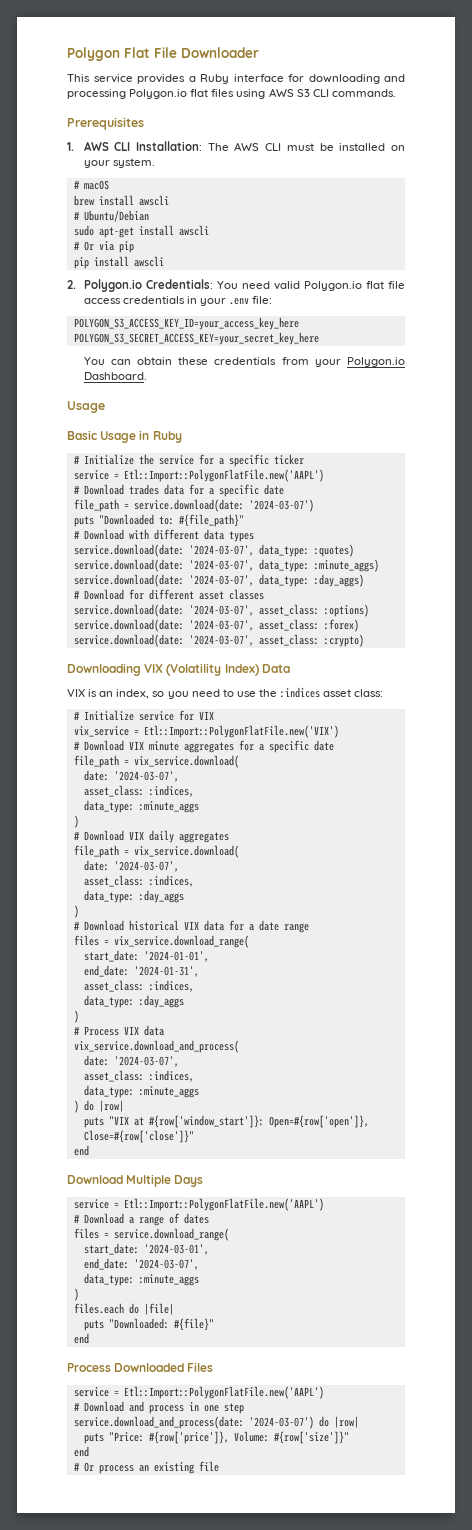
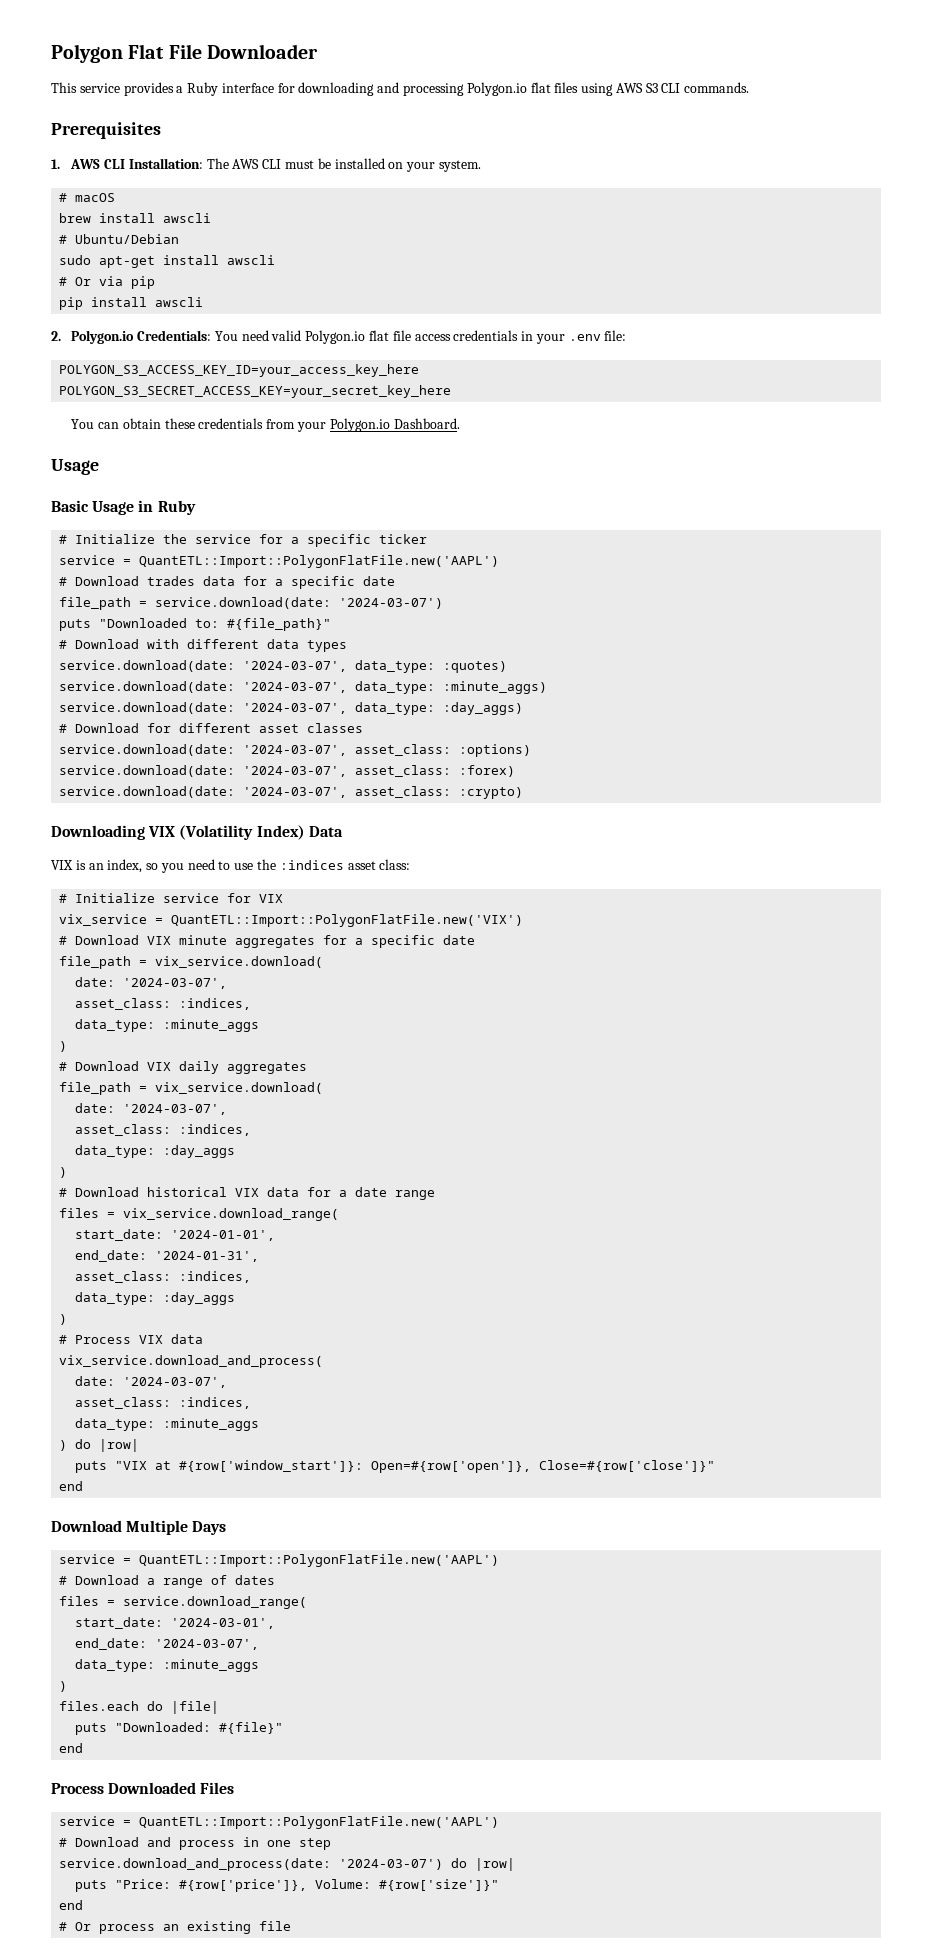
  # Initialize the service for a specific ticker
- service = Etl::Import::PolygonFlatFile.new('AAPL')
+ service = QuantETL::Import::PolygonFlatFile.new('AAPL')
- vix_service = Etl::Import::PolygonFlatFile.new('VIX')
+ vix_service = QuantETL::Import::PolygonFlatFile.new('VIX')
  Download Multiple Days
- service = Etl::Import::PolygonFlatFile.new('AAPL')
+ service = QuantETL::Import::PolygonFlatFile.new('AAPL')
  Process Downloaded Files
- service = Etl::Import::PolygonFlatFile.new('AAPL')
+ service = QuantETL::Import::PolygonFlatFile.new('AAPL')

